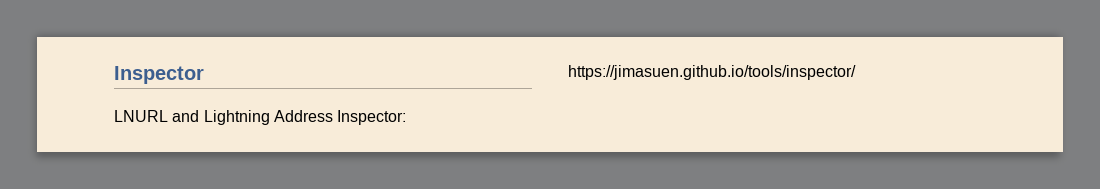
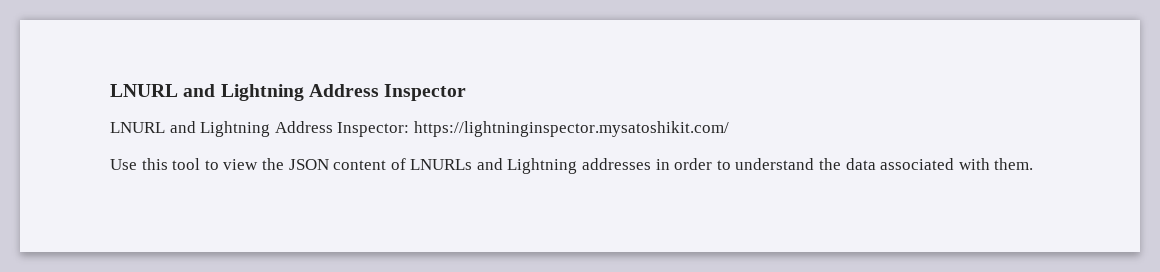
- Inspector
+ LNURL and Lightning Address Inspector
- LNURL and Lightning Address Inspector: https://jimasuen.github.io/tools/inspector/
+ LNURL and Lightning Address Inspector: https://lightninginspector.mysatoshikit.com/
+ Use this tool to view the JSON content of LNURLs and Lightning addresses in order to understand the data associated with them.

